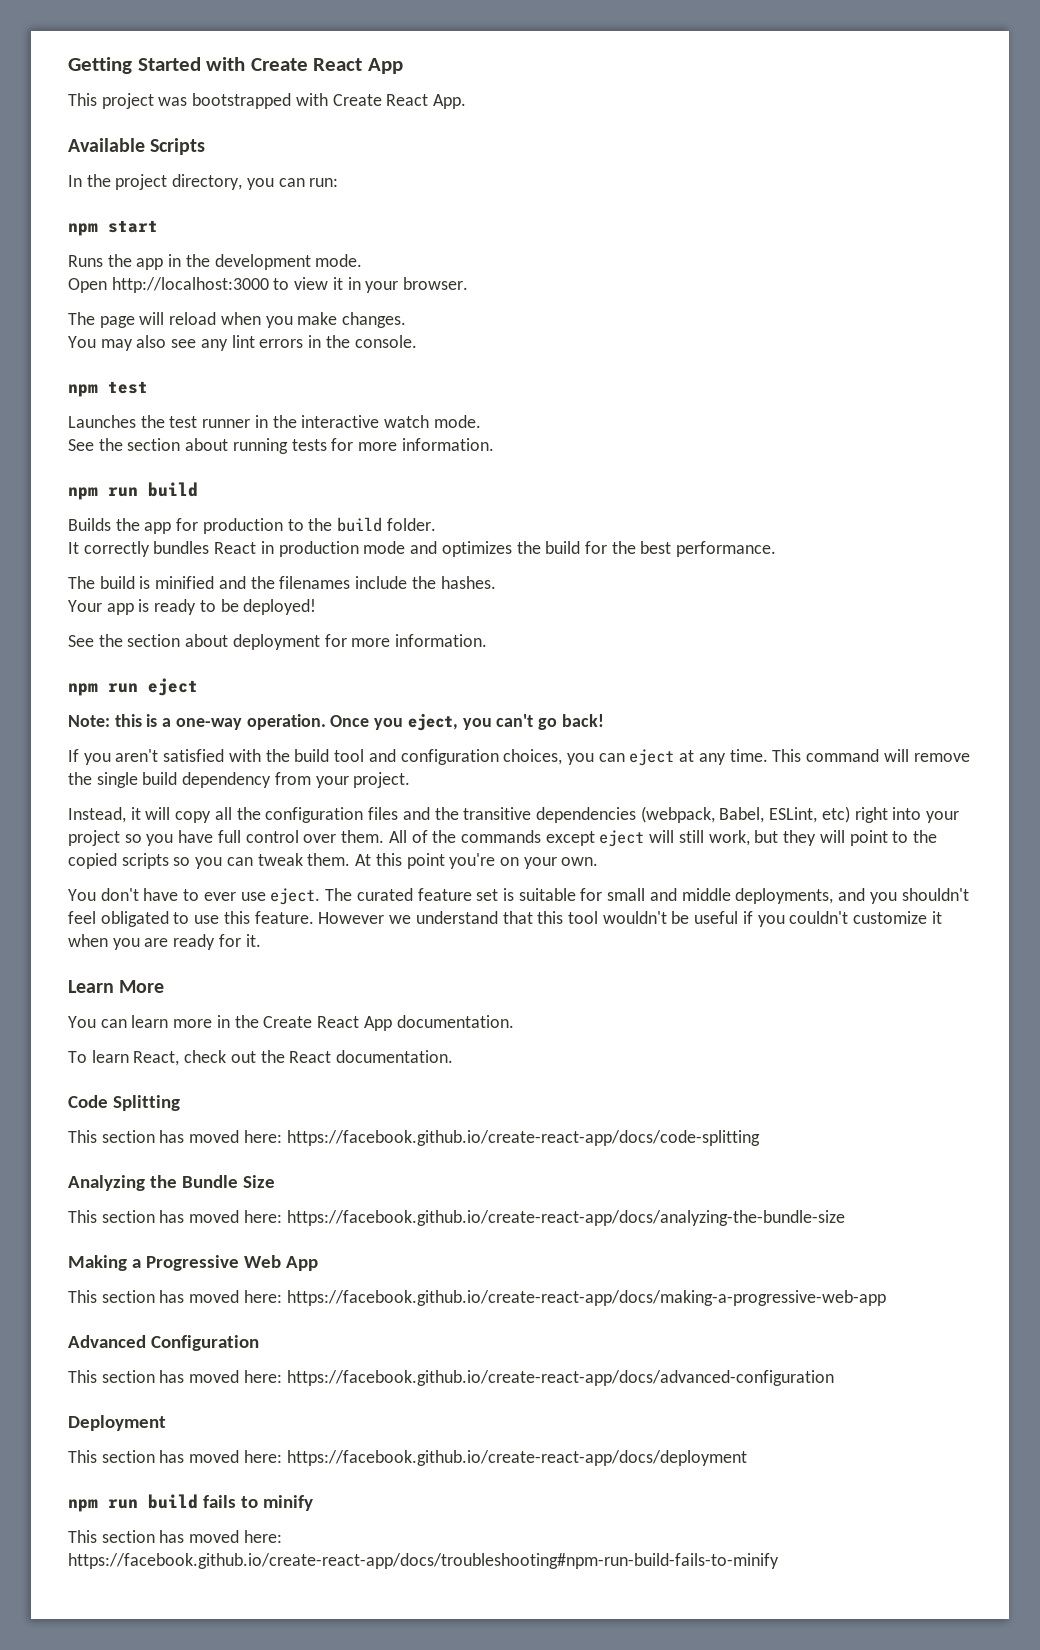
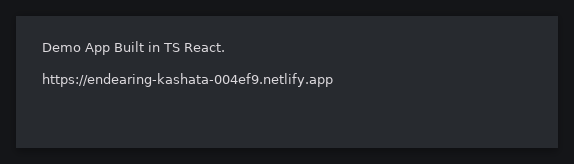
- Getting Started with Create React App
- This project was bootstrapped with Create React App.
- Available Scripts
- In the project directory, you can run:
- npm start
- Runs the app in the development mode.
- Open http://localhost:3000 to view it in your browser.
- The page will reload when you make changes.
- You may also see any lint errors in the console.
- npm test
- Launches the test runner in the interactive watch mode.
- See the section about running tests for more information.
- npm run build
- Builds the app for production to the build folder.
- It correctly bundles React in production mode and optimizes the build for the best performance.
- The build is minified and the filenames include the hashes.
- Your app is ready to be deployed!
- See the section about deployment for more information.
- npm run eject
- Note: this is a one-way operation. Once you eject, you can't go back!
- If you aren't satisfied with the build tool and configuration choices, you can eject at any time. This command will remove the single build dependency from your project.
- Instead, it will copy all the configuration files and the transitive dependencies (webpack, Babel, ESLint, etc) right into your project so you have full control over them. All of the commands except eject will still work, but they will point to the copied scripts so you can tweak them. At this point you're on your own.
- You don't have to ever use eject. The curated feature set is suitable for small and middle deployments, and you shouldn't feel obligated to use this feature. However we understand that this tool wouldn't be useful if you couldn't customize it when you are ready for it.
- Learn More
- You can learn more in the Create React App documentation.
- To learn React, check out the React documentation.
- Code Splitting
- This section has moved here: https://facebook.github.io/create-react-app/docs/code-splitting
- Analyzing the Bundle Size
- This section has moved here: https://facebook.github.io/create-react-app/docs/analyzing-the-bundle-size
- Making a Progressive Web App
- This section has moved here: https://facebook.github.io/create-react-app/docs/making-a-progressive-web-app
- Advanced Configuration
- This section has moved here: https://facebook.github.io/create-react-app/docs/advanced-configuration
- Deployment
- This section has moved here: https://facebook.github.io/create-react-app/docs/deployment
- npm run build fails to minify
- This section has moved here: https://facebook.github.io/create-react-app/docs/troubleshooting#npm-run-build-fails-to-minify
+ Demo App Built in TS React.
+ https://endearing-kashata-004ef9.netlify.app

